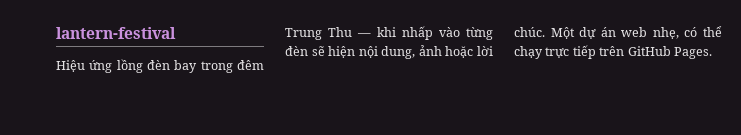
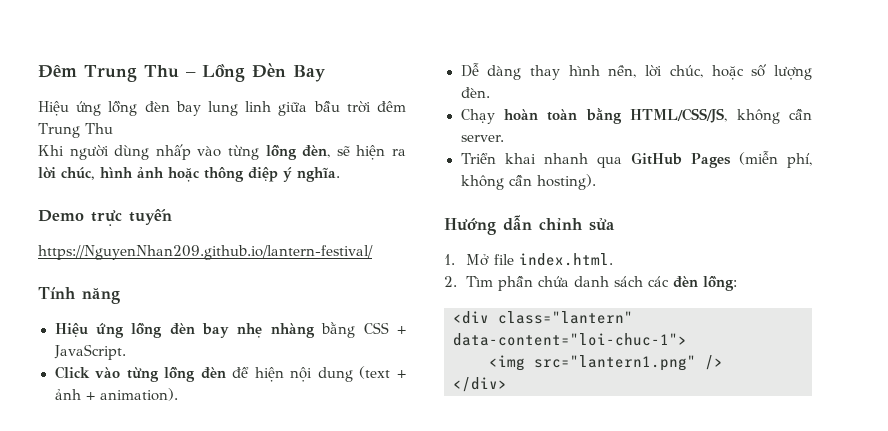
- lantern-festival
- Hiệu ứng lồng đèn bay trong đêm Trung Thu — khi nhấp vào từng đèn sẽ hiện nội dung, ảnh hoặc lời chúc. Một dự án web nhẹ, có thể chạy trực tiếp trên GitHub Pages.
+ Đêm Trung Thu – Lồng Đèn Bay
+ Hiệu ứng lồng đèn bay lung linh giữa bầu trời đêm Trung Thu
+ Khi người dùng nhấp vào từng lồng đèn, sẽ hiện ra lời chúc, hình ảnh hoặc thông điệp ý nghĩa.
+ Demo trực tuyến
+ https://NguyenNhan209.github.io/lantern-festival/
+ Tính năng
+ Hiệu ứng lồng đèn bay nhẹ nhàng bằng CSS + JavaScript.
+ Click vào từng lồng đèn để hiện nội dung (text + ảnh + animation).
+ Dễ dàng thay hình nền, lời chúc, hoặc số lượng đèn.
+ Chạy hoàn toàn bằng HTML/CSS/JS, không cần server.
+ Triển khai nhanh qua GitHub Pages (miễn phí, không cần hosting).
+ Hướng dẫn chỉnh sửa
+ 1. Mở file index.html.
+ 2. Tìm phần chứa danh sách các đèn lồng:
+ <div class="lantern" data-content="loi-chuc-1">
+ <img src="lantern1.png" />
+ </div>

